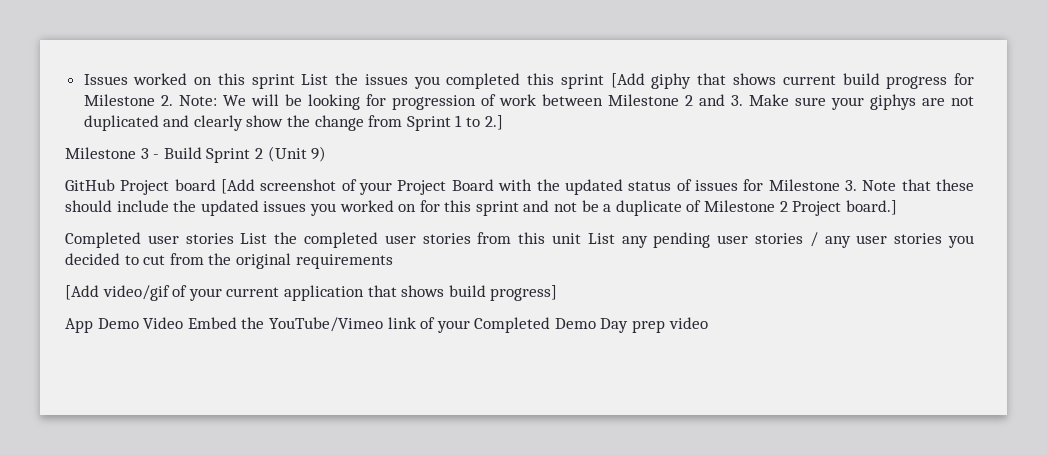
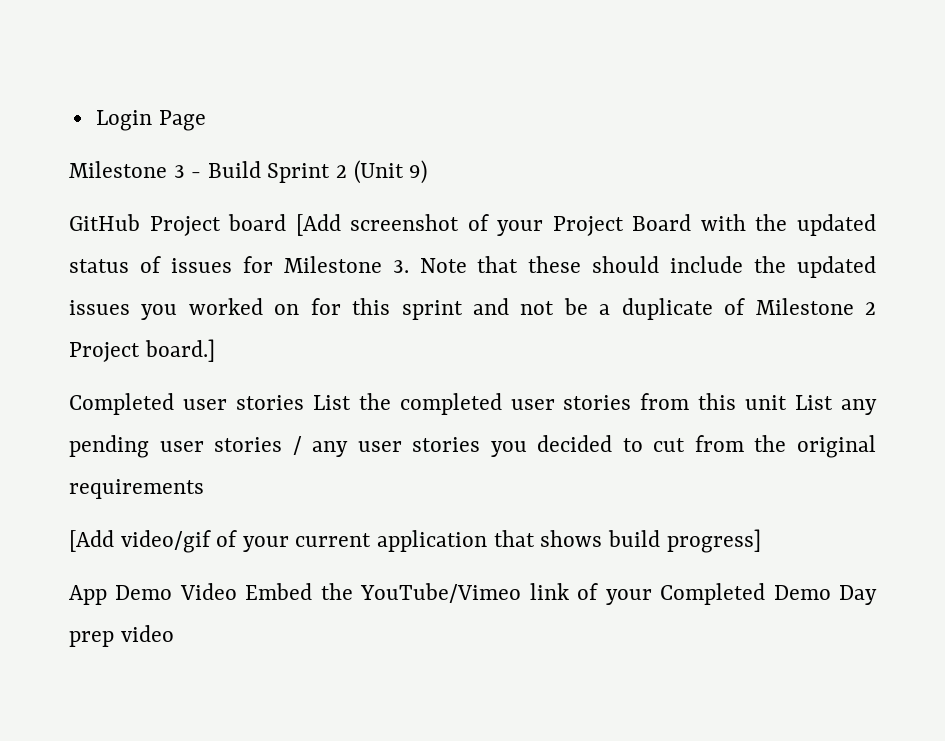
- Issues worked on this sprint List the issues you completed this sprint [Add giphy that shows current build progress for Milestone 2. Note: We will be looking for progression of work between Milestone 2 and 3. Make sure your giphys are not duplicated and clearly show the change from Sprint 1 to 2.]
+ Login Page

